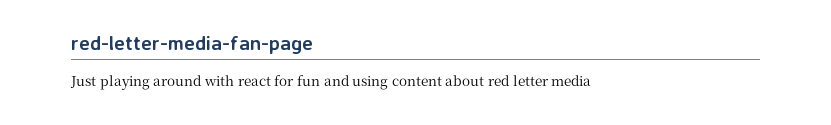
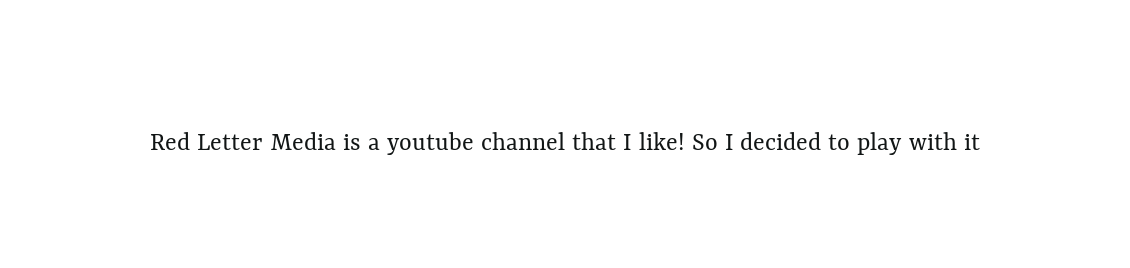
- red-letter-media-fan-page
- Just playing around with react for fun and using content about red letter media
+ Red Letter Media is a youtube channel that I like! So I decided to play with it

